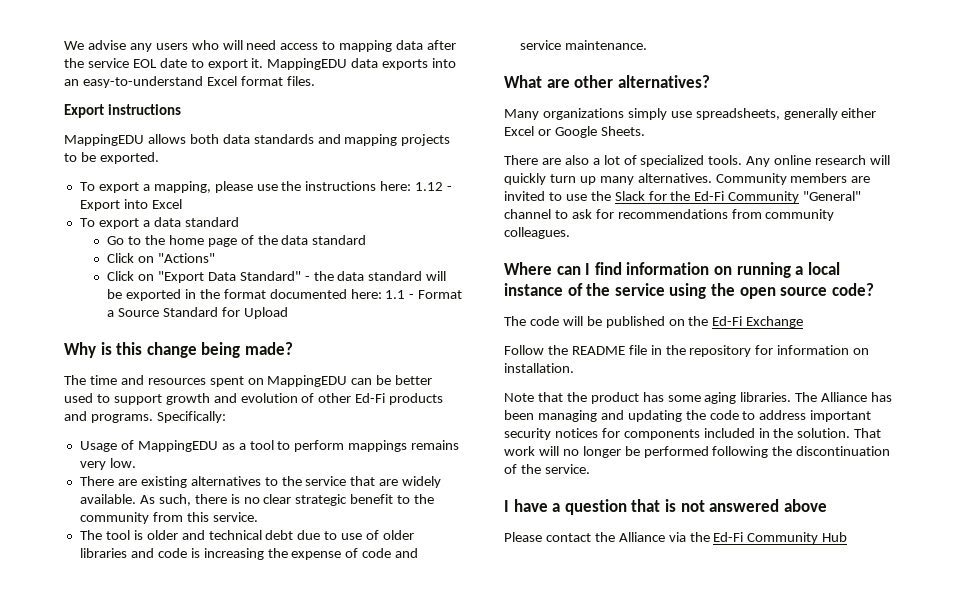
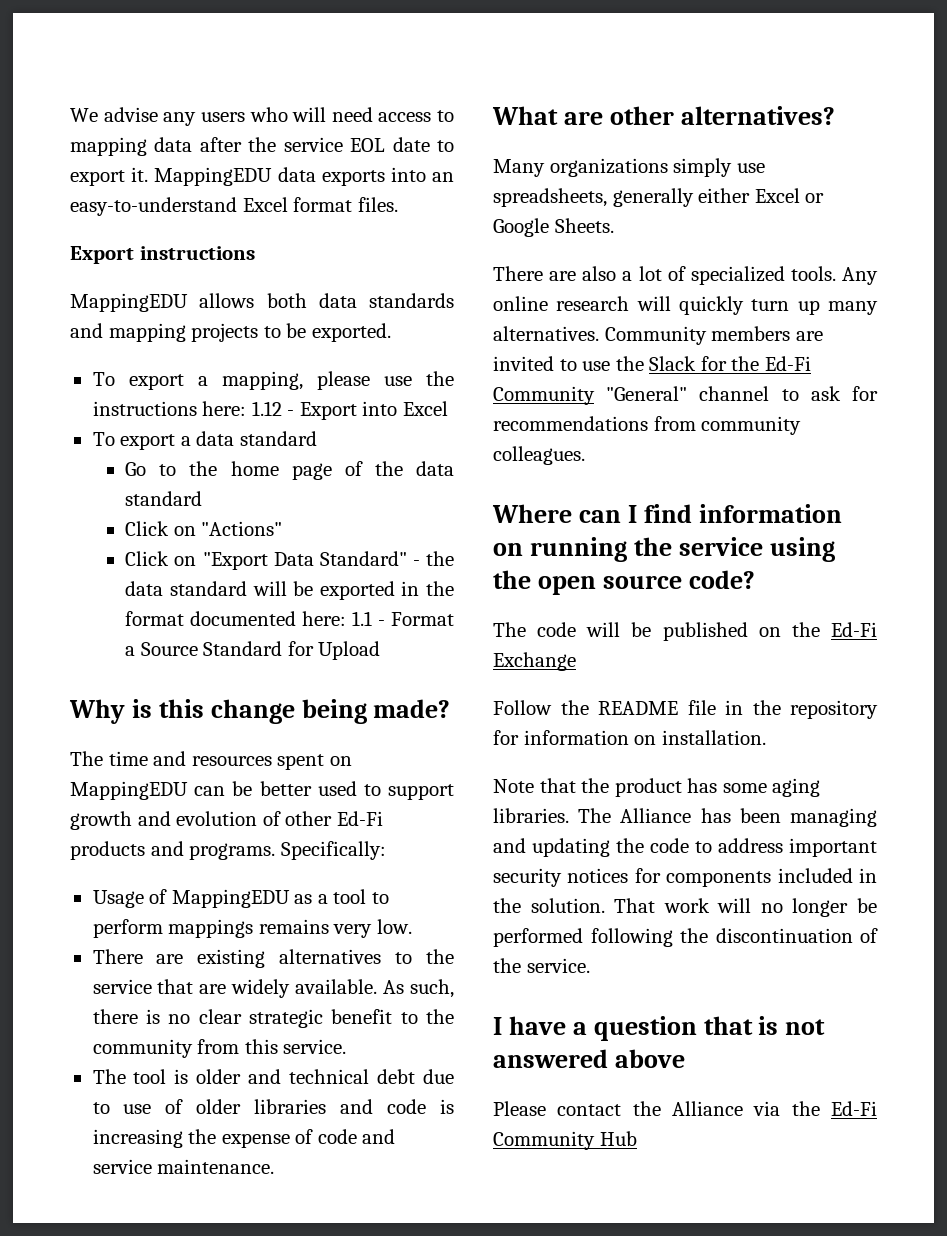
- Where can I find information on running a local instance of the service using the open source code?
+ Where can I find information on running the service using the open source code?

